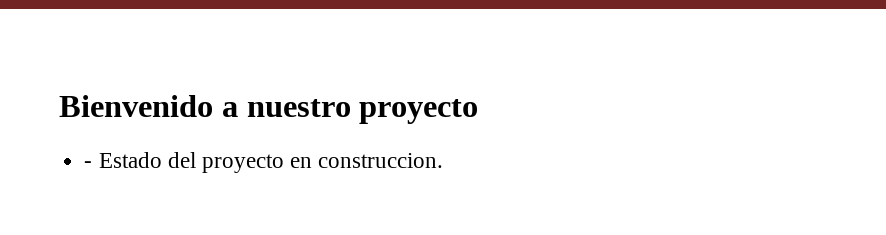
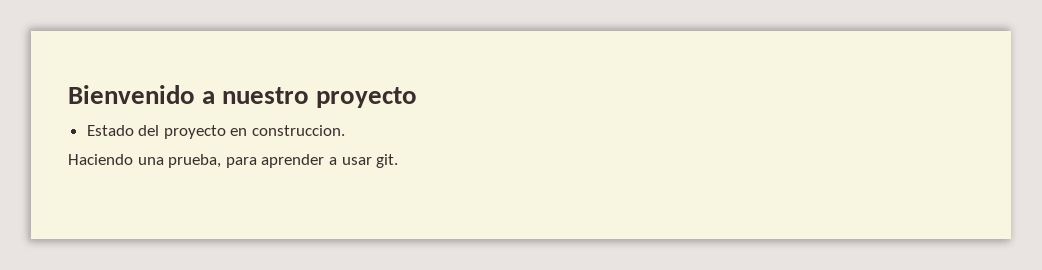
- - Estado del proyecto en construccion.
+ Estado del proyecto en construccion.
+ Haciendo una prueba, para aprender a usar git.

